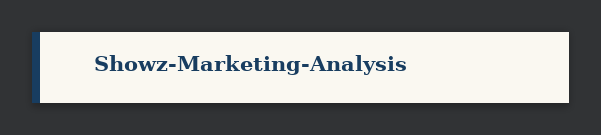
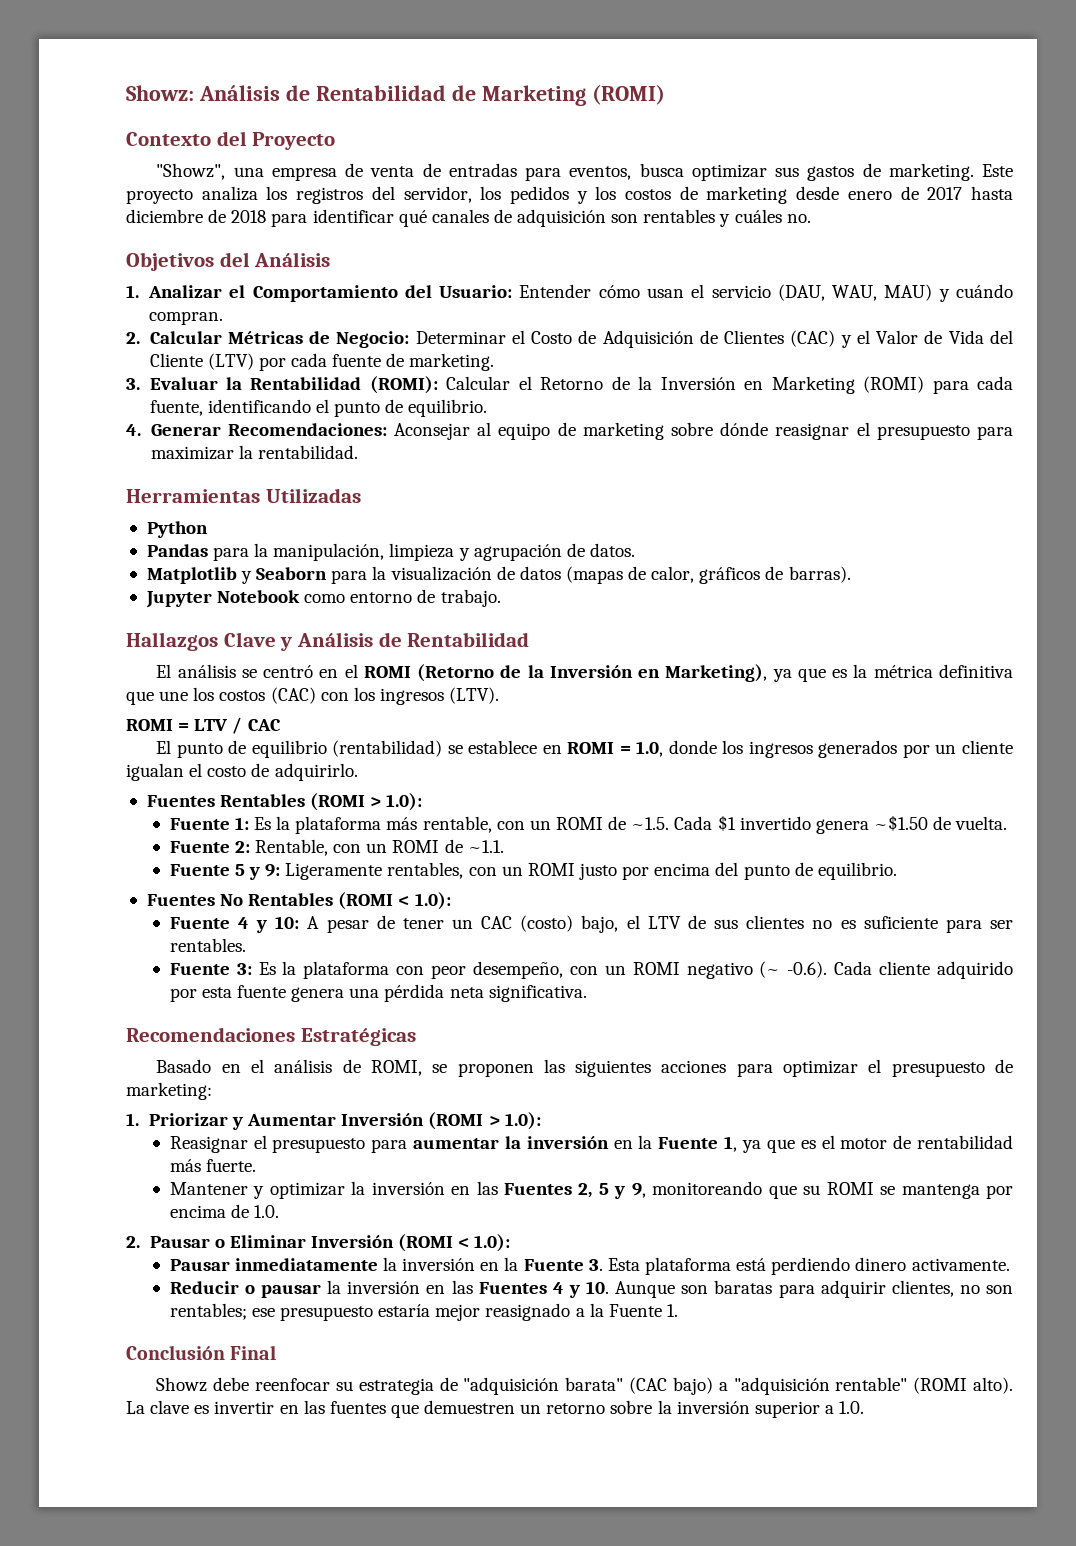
- Showz-Marketing-Analysis
+ Showz: Análisis de Rentabilidad de Marketing (ROMI)
+ Contexto del Proyecto
+ "Showz", una empresa de venta de entradas para eventos, busca optimizar sus gastos de marketing. Este proyecto analiza los registros del servidor, los pedidos y los costos de marketing desde enero de 2017 hasta diciembre de 2018 para identificar qué canales de adquisición son rentables y cuáles no.
+ Objetivos del Análisis
+ 1. Analizar el Comportamiento del Usuario: Entender cómo usan el servicio (DAU, WAU, MAU) y cuándo compran.
+ 2. Calcular Métricas de Negocio: Determinar el Costo de Adquisición de Clientes (CAC) y el Valor de Vida del Cliente (LTV) por cada fuente de marketing.
+ 3. Evaluar la Rentabilidad (ROMI): Calcular el Retorno de la Inversión en Marketing (ROMI) para cada fuente, identificando el punto de equilibrio.
+ 4. Generar Recomendaciones: Aconsejar al equipo de marketing sobre dónde reasignar el presupuesto para maximizar la rentabilidad.
+ Herramientas Utilizadas
+ Python
+ Pandas para la manipulación, limpieza y agrupación de datos.
+ Matplotlib y Seaborn para la visualización de datos (mapas de calor, gráficos de barras).
+ Jupyter Notebook como entorno de trabajo.
+ Hallazgos Clave y Análisis de Rentabilidad
+ El análisis se centró en el ROMI (Retorno de la Inversión en Marketing), ya que es la métrica definitiva que une los costos (CAC) con los ingresos (LTV).
+ ROMI = LTV / CAC
+ El punto de equilibrio (rentabilidad) se establece en ROMI = 1.0, donde los ingresos generados por un cliente igualan el costo de adquirirlo.
+ Fuentes Rentables (ROMI > 1.0):
+ Fuente 1: Es la plataforma más rentable, con un ROMI de ~1.5. Cada $1 invertido genera ~$1.50 de vuelta.
+ Fuente 2: Rentable, con un ROMI de ~1.1.
+ Fuente 5 y 9: Ligeramente rentables, con un ROMI justo por encima del punto de equilibrio.
+ Fuentes No Rentables (ROMI < 1.0):
+ Fuente 4 y 10: A pesar de tener un CAC (costo) bajo, el LTV de sus clientes no es suficiente para ser rentables.
+ Fuente 3: Es la plataforma con peor desempeño, con un ROMI negativo (~ -0.6). Cada cliente adquirido por esta fuente genera una pérdida neta significativa.
+ Recomendaciones Estratégicas
+ Basado en el análisis de ROMI, se proponen las siguientes acciones para optimizar el presupuesto de marketing:
+ 1. Priorizar y Aumentar Inversión (ROMI > 1.0):
+ Reasignar el presupuesto para aumentar la inversión en la Fuente 1, ya que es el motor de rentabilidad más fuerte.
+ Mantener y optimizar la inversión en las Fuentes 2, 5 y 9, monitoreando que su ROMI se mantenga por encima de 1.0.
+ 2. Pausar o Eliminar Inversión (ROMI < 1.0):
+ Pausar inmediatamente la inversión en la Fuente 3. Esta plataforma está perdiendo dinero activamente.
+ Reducir o pausar la inversión en las Fuentes 4 y 10. Aunque son baratas para adquirir clientes, no son rentables; ese presupuesto estaría mejor reasignado a la Fuente 1.
+ Conclusión Final
+ Showz debe reenfocar su estrategia de "adquisición barata" (CAC bajo) a "adquisición rentable" (ROMI alto). La clave es invertir en las fuentes que demuestren un retorno sobre la inversión superior a 1.0.

